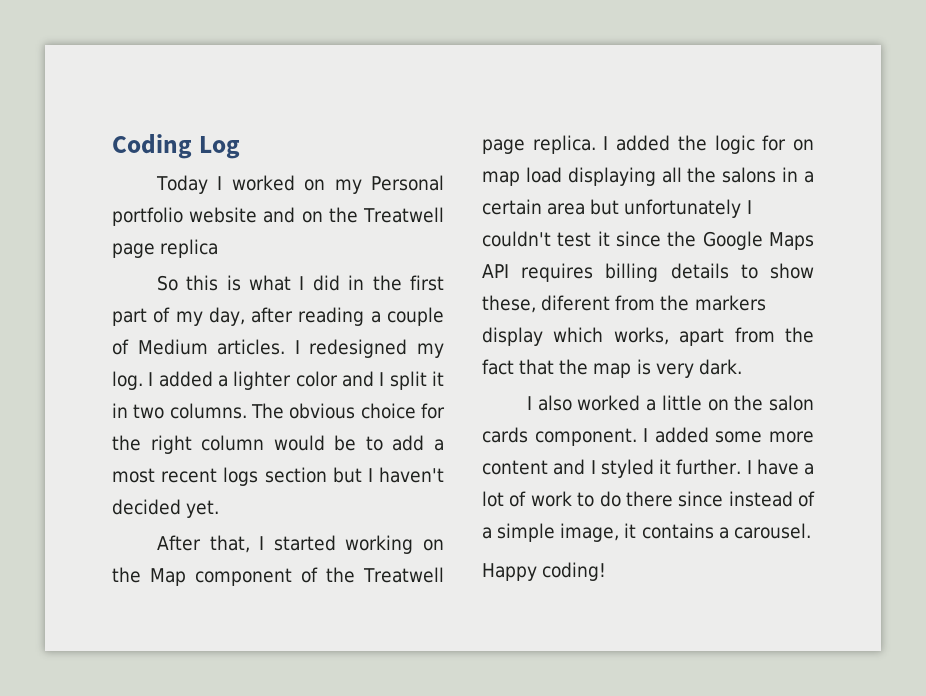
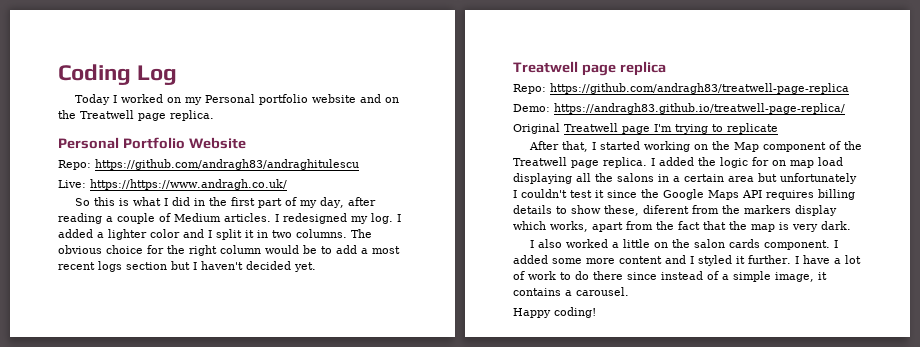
- Today I worked on my Personal portfolio website and on the Treatwell page replica
+ Today I worked on my Personal portfolio website and on the Treatwell page replica.
+ Personal Portfolio Website
+ Repo: https://github.com/andragh83/andraghitulescu
+ Live: https://https://www.andragh.co.uk/
+ Treatwell page replica
+ Repo: https://github.com/andragh83/treatwell-page-replica
+ Demo: https://andragh83.github.io/treatwell-page-replica/
+ Original Treatwell page I'm trying to replicate

